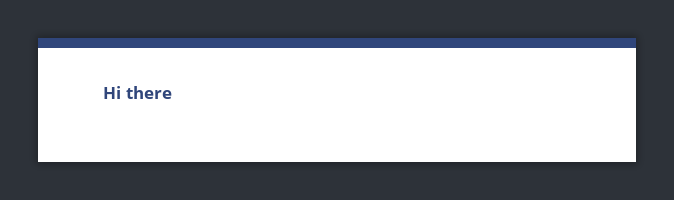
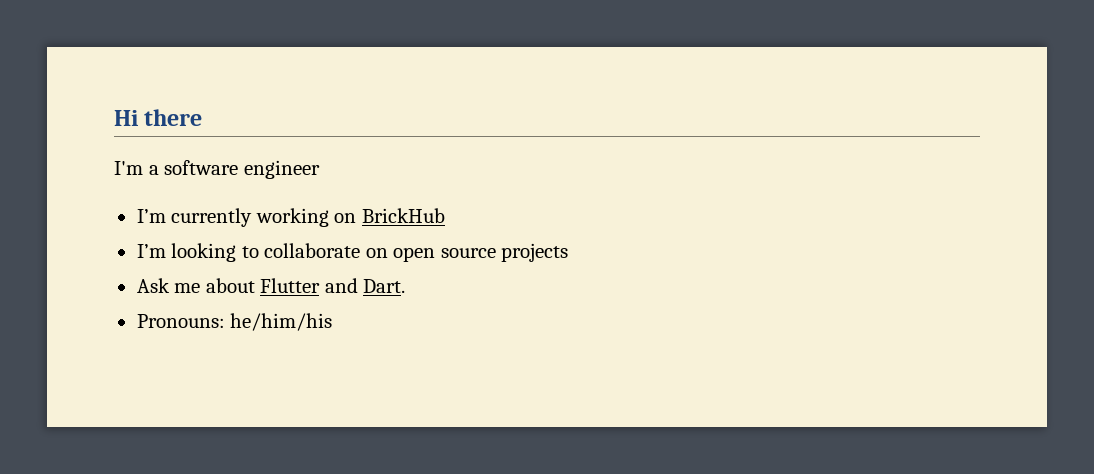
+ I'm a software engineer
+ I’m currently working on BrickHub
+ I’m looking to collaborate on open source projects
+ Ask me about Flutter and Dart.
+ Pronouns: he/him/his

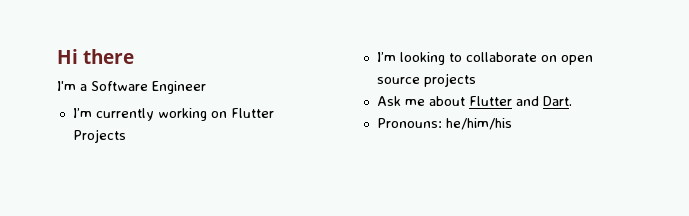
- I'm a software engineer
+ I'm a Software Engineer
- I’m currently working on BrickHub
+ I’m currently working on Flutter Projects

